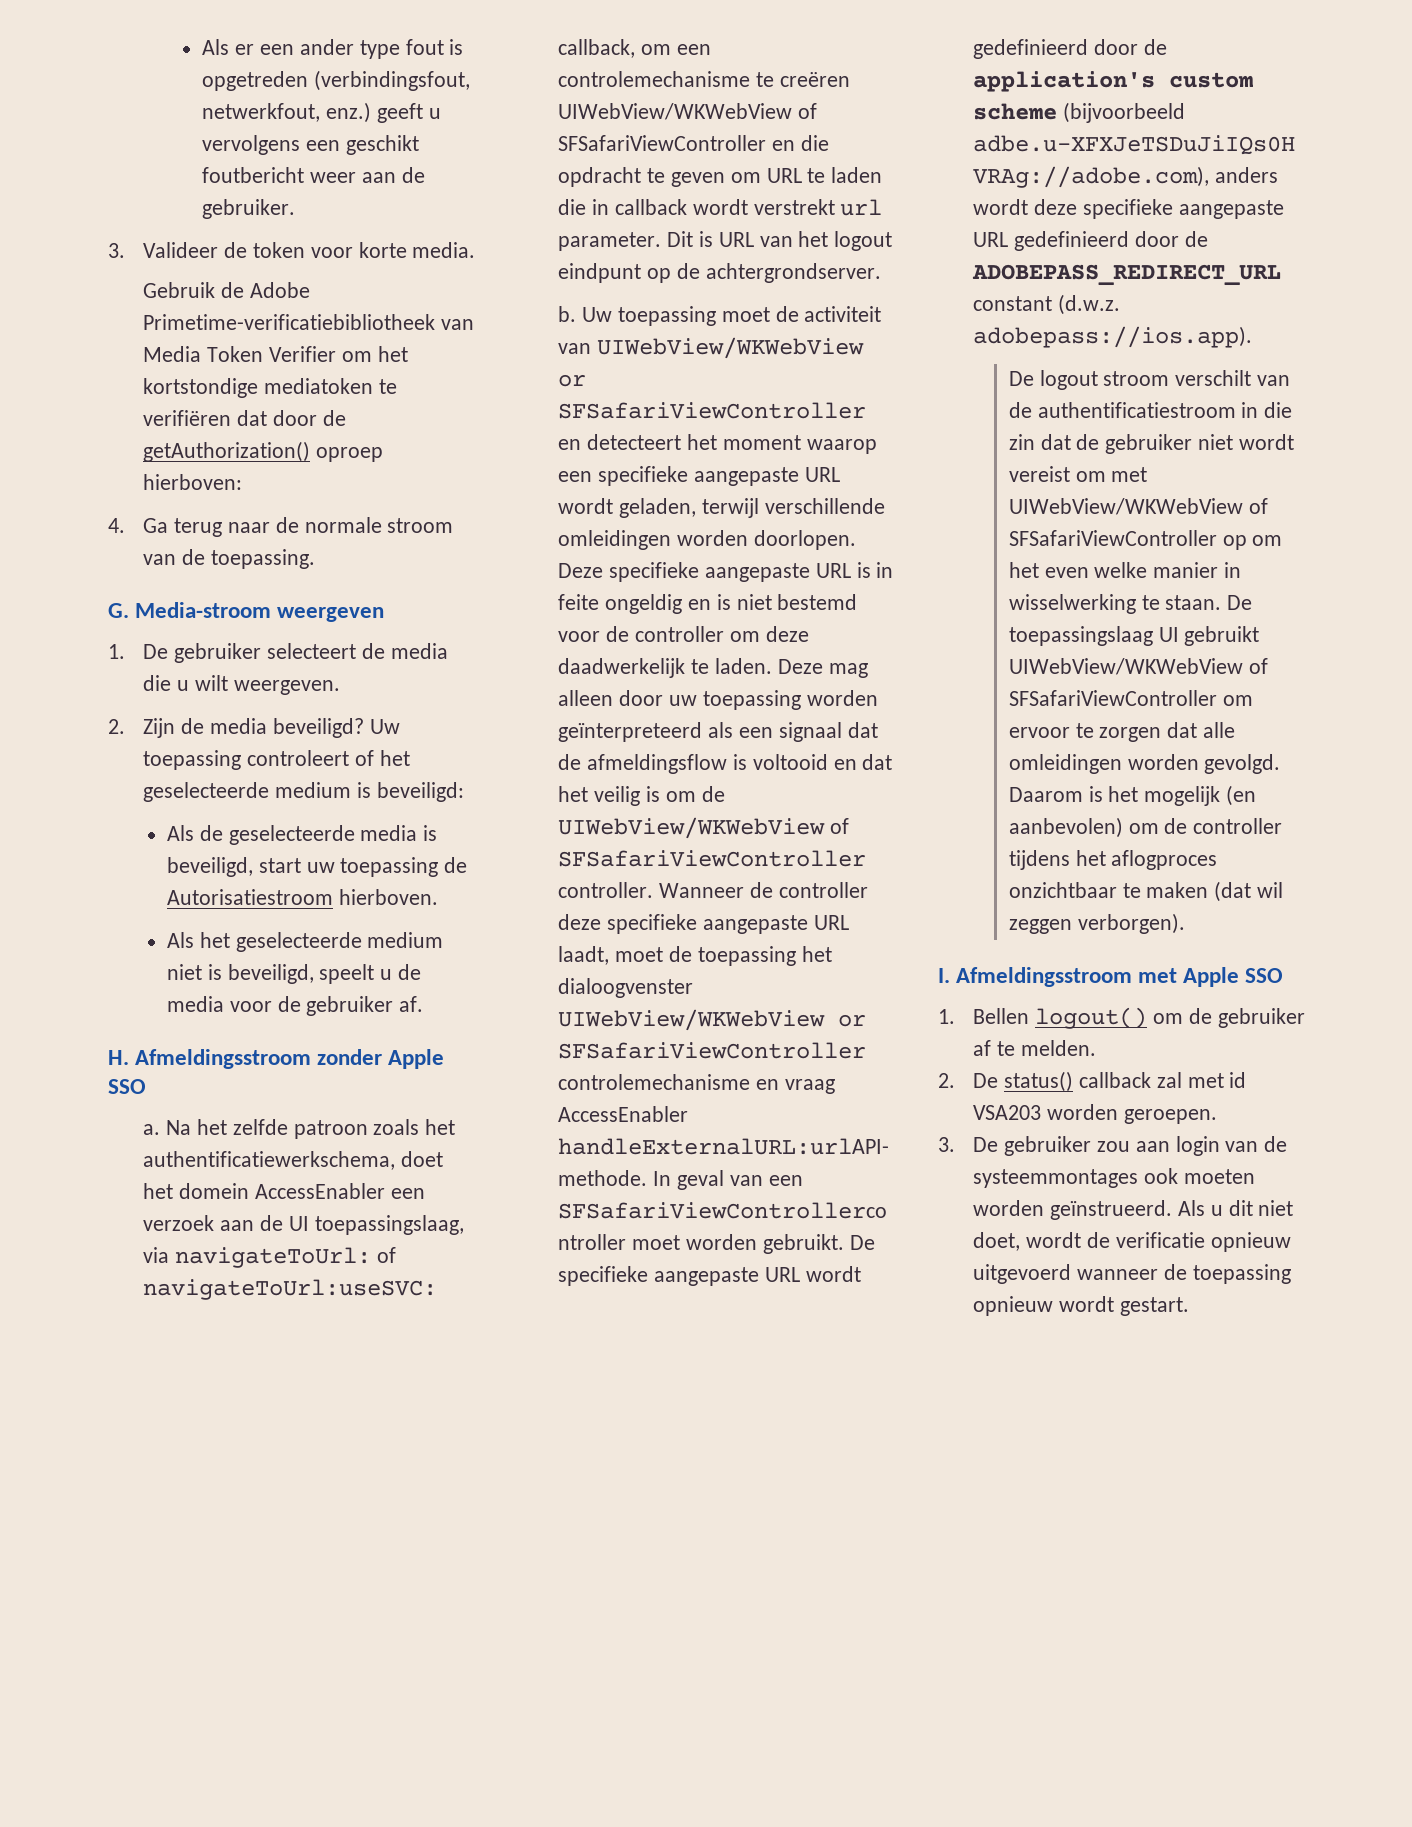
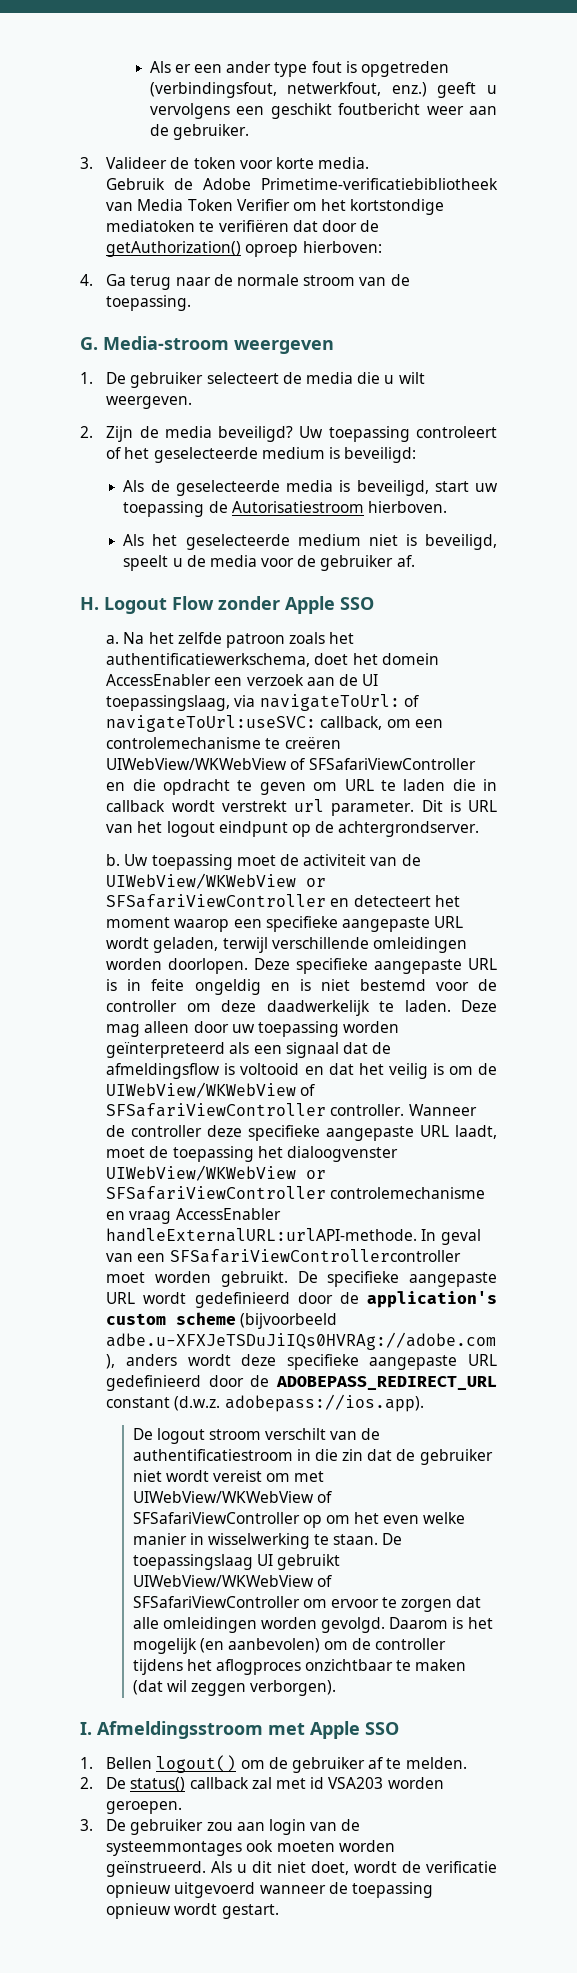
- H. Afmeldingsstroom zonder Apple SSO
+ H. Logout Flow zonder Apple SSO
- Uw toepassing moet de activiteit van UIWebView/WKWebView or SFSafariViewController en detecteert het moment waarop een specifieke aangepaste URL wordt geladen, terwijl verschillende omleidingen worden doorlopen.
+ Uw toepassing moet de activiteit van de UIWebView/WKWebView or SFSafariViewController en detecteert het moment waarop een specifieke aangepaste URL wordt geladen, terwijl verschillende omleidingen worden doorlopen.

